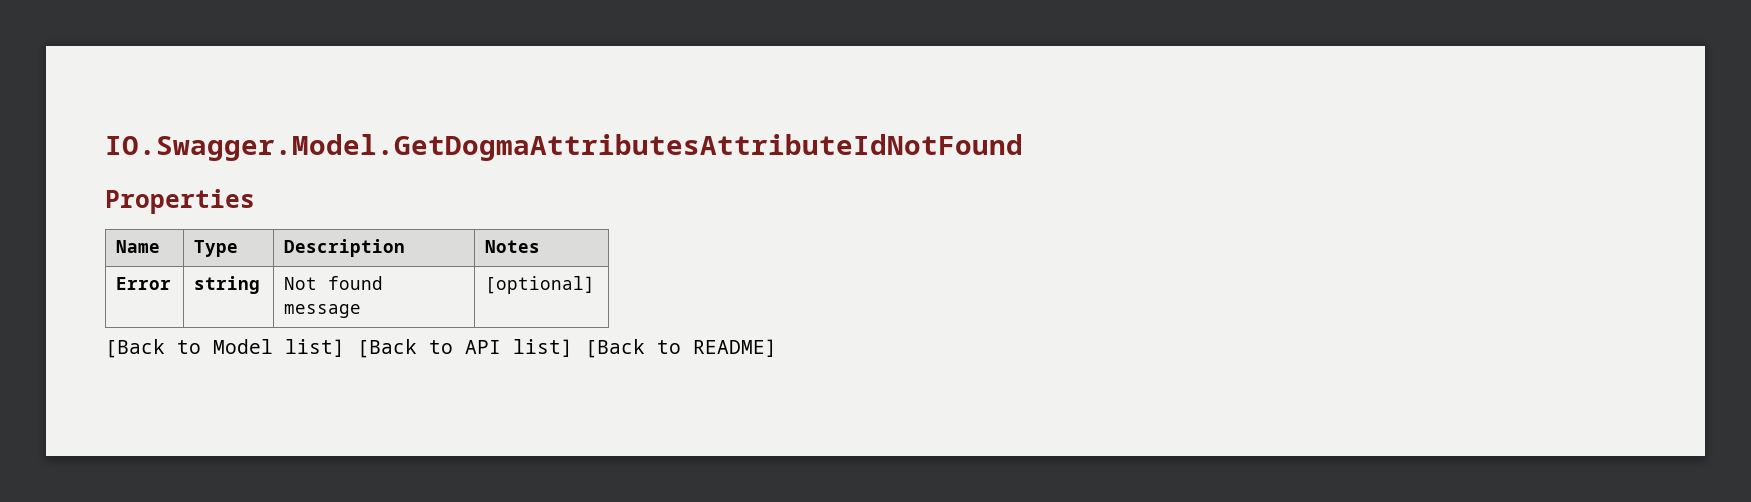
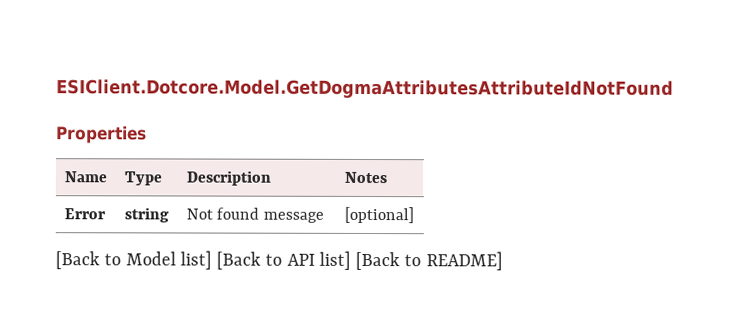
- IO.Swagger.Model.GetDogmaAttributesAttributeIdNotFound
+ ESIClient.Dotcore.Model.GetDogmaAttributesAttributeIdNotFound

